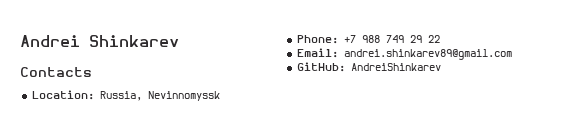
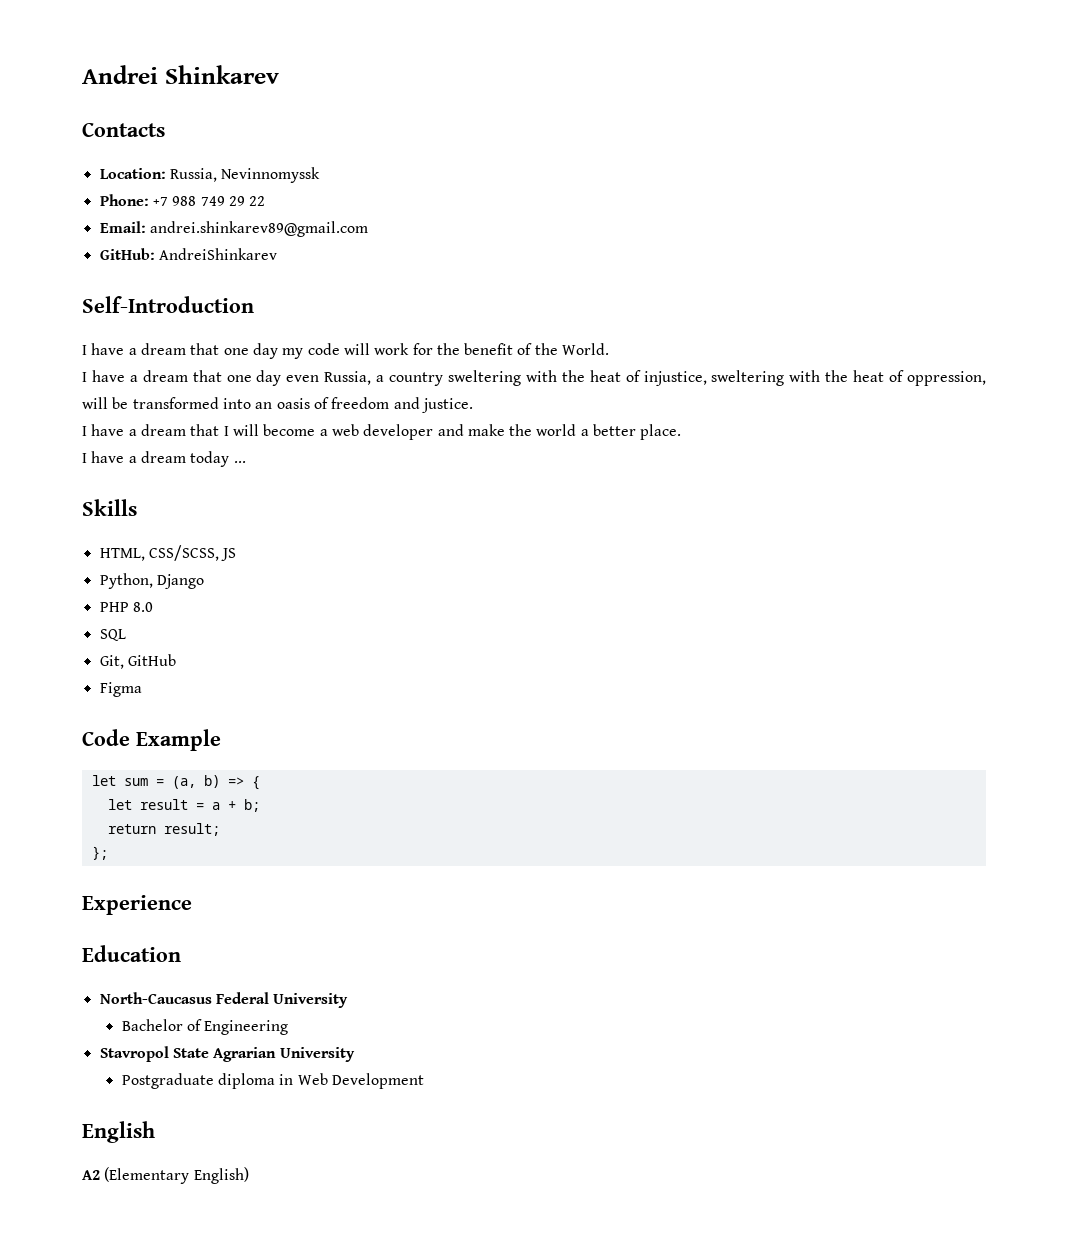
+ Self-Introduction
+ I have a dream that one day my code will work for the benefit of the World.
+ I have a dream that one day even Russia, a country sweltering with the heat of injustice, sweltering with the heat of oppression, will be transformed into an oasis of freedom and justice.
+ I have a dream that I will become a web developer and make the world a better place.
+ I have a dream today ...
+ Skills
+ HTML, CSS/SCSS, JS
+ Python, Django
+ PHP 8.0
+ SQL
+ Git, GitHub
+ Figma
+ Code Example
+ let sum = (a, b) => {
+ let result = a + b;
+ return result;
+ };
+ Experience
+ Education
+ North-Caucasus Federal University
+ Bachelor of Engineering
+ Stavropol State Agrarian University
+ Postgraduate diploma in Web Development
+ English
+ A2 (Elementary English)

